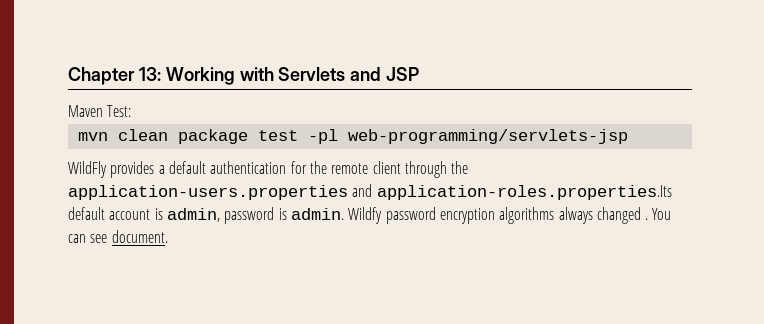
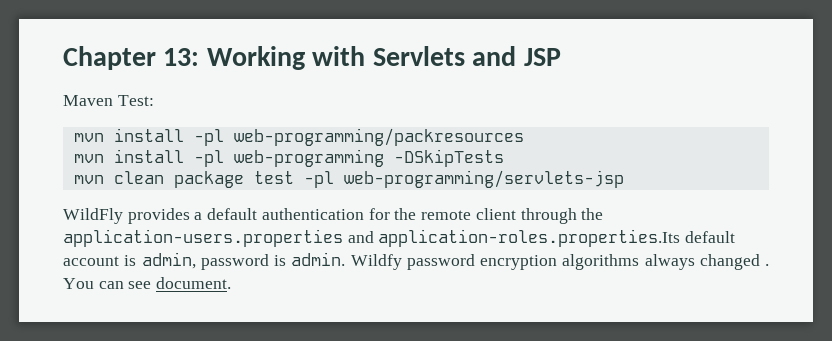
+ mvn install -pl web-programming/packresources
+ mvn install -pl web-programming -DSkipTests

